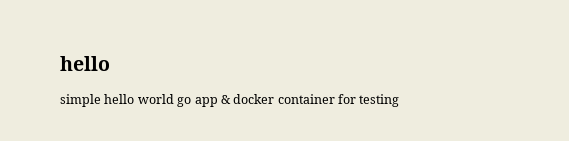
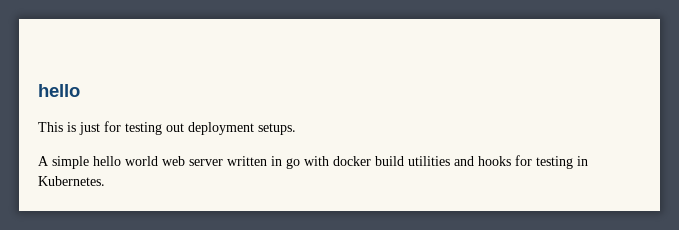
- simple hello world go app & docker container for testing
+ This is just for testing out deployment setups.
+ A simple hello world web server written in go with docker build utilities and hooks for testing in Kubernetes.

